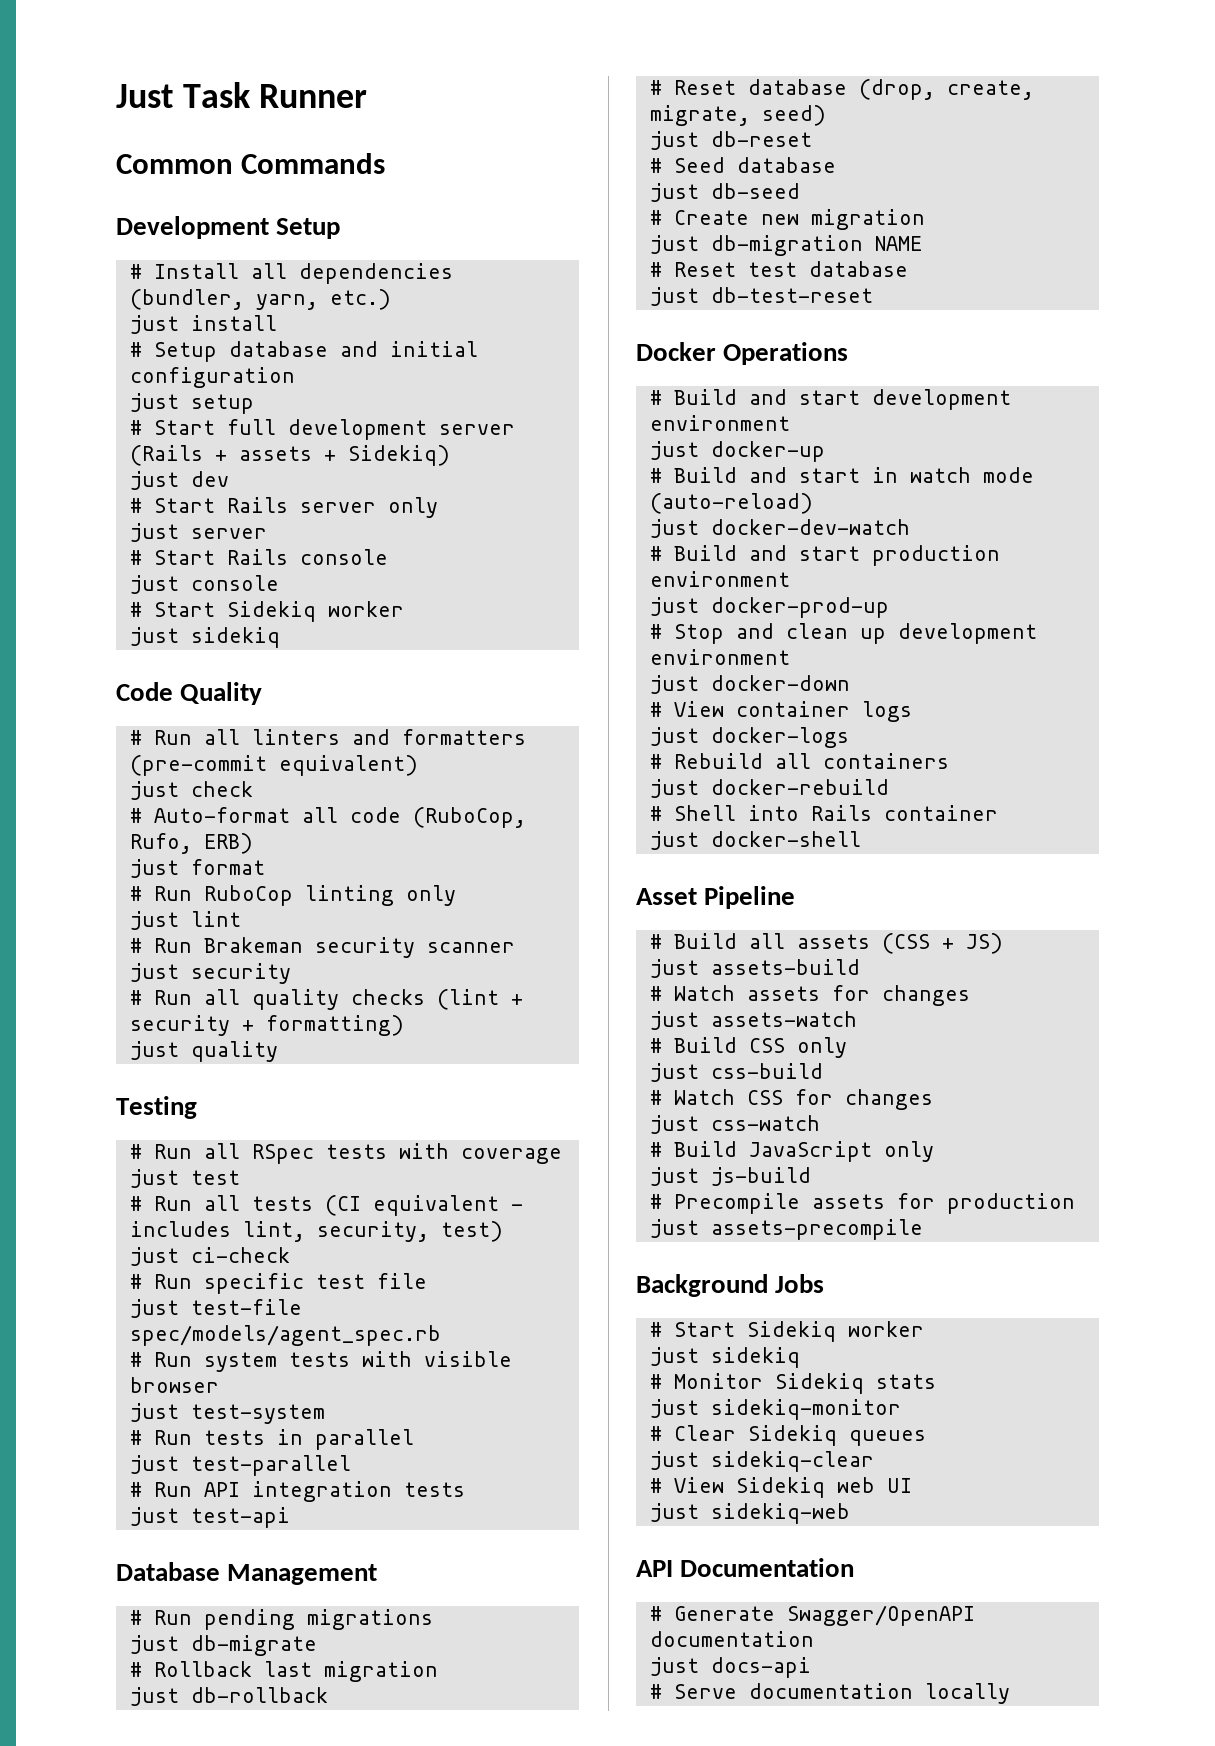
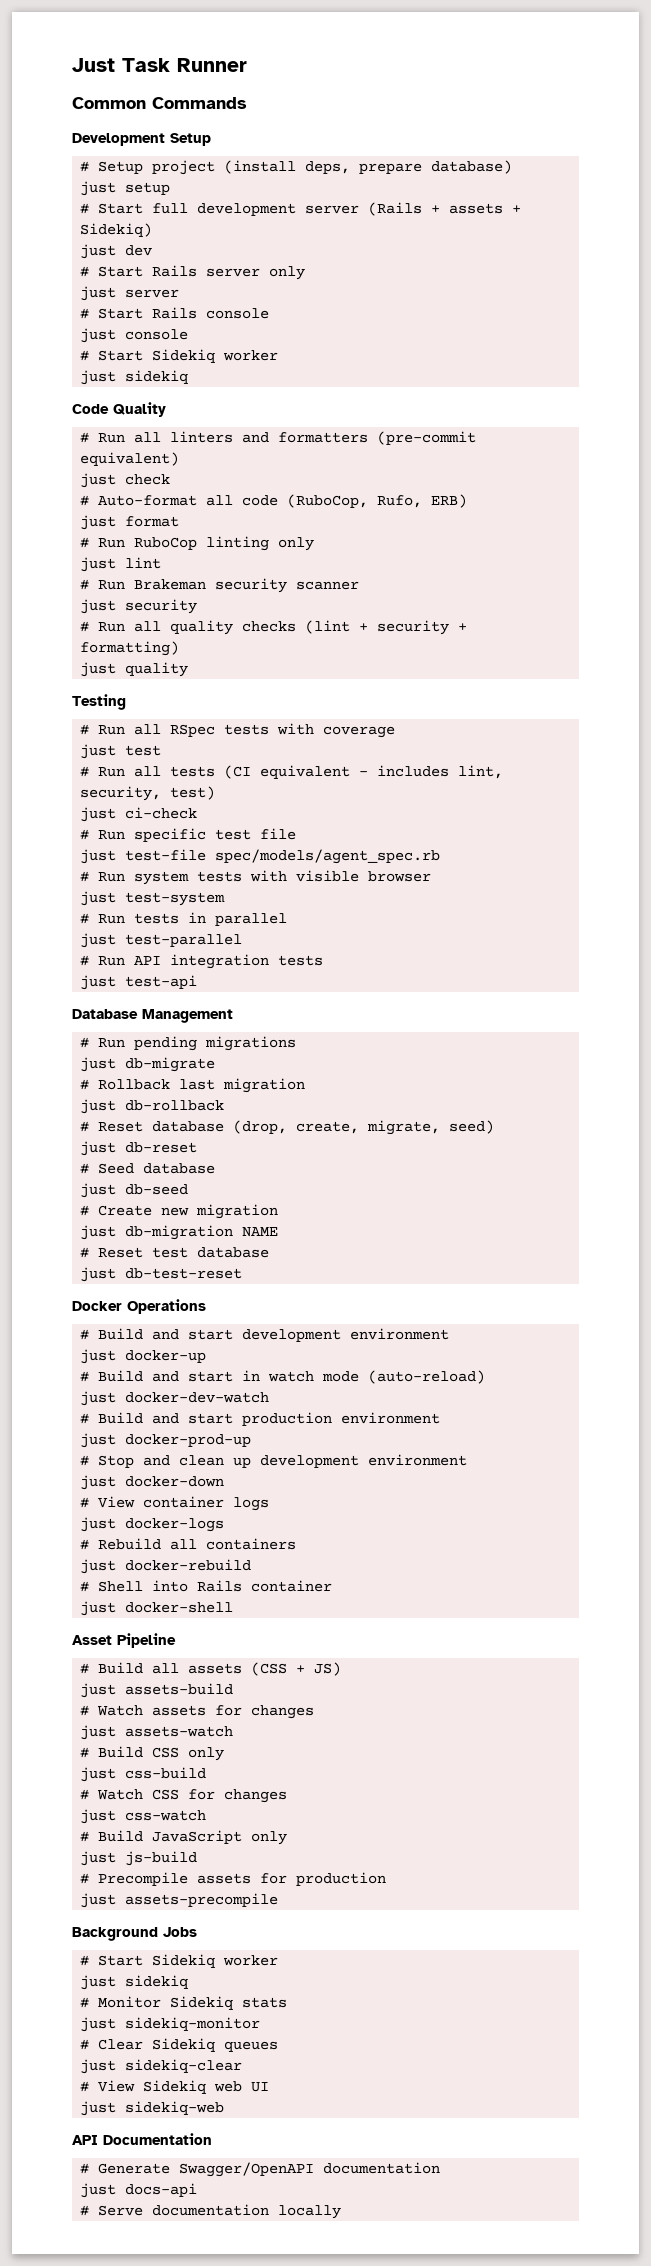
- # Install all dependencies (bundler, yarn, etc.)
- just install
- # Setup database and initial configuration
+ # Setup project (install deps, prepare database)

